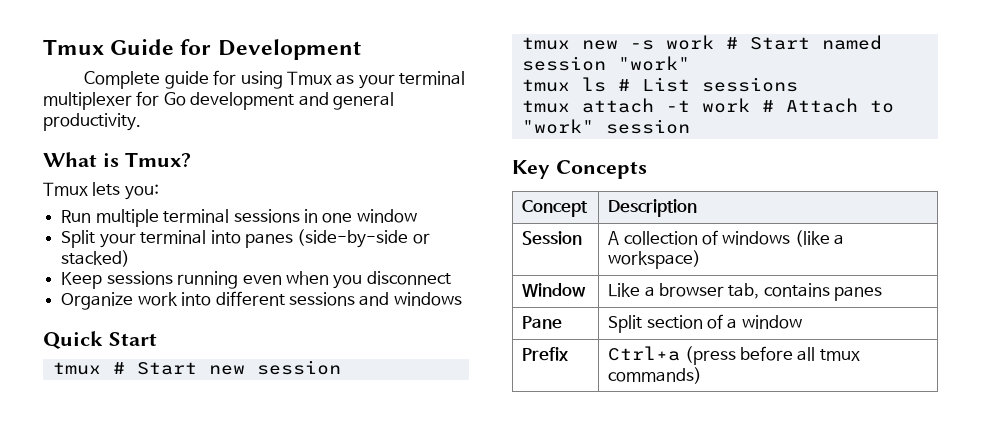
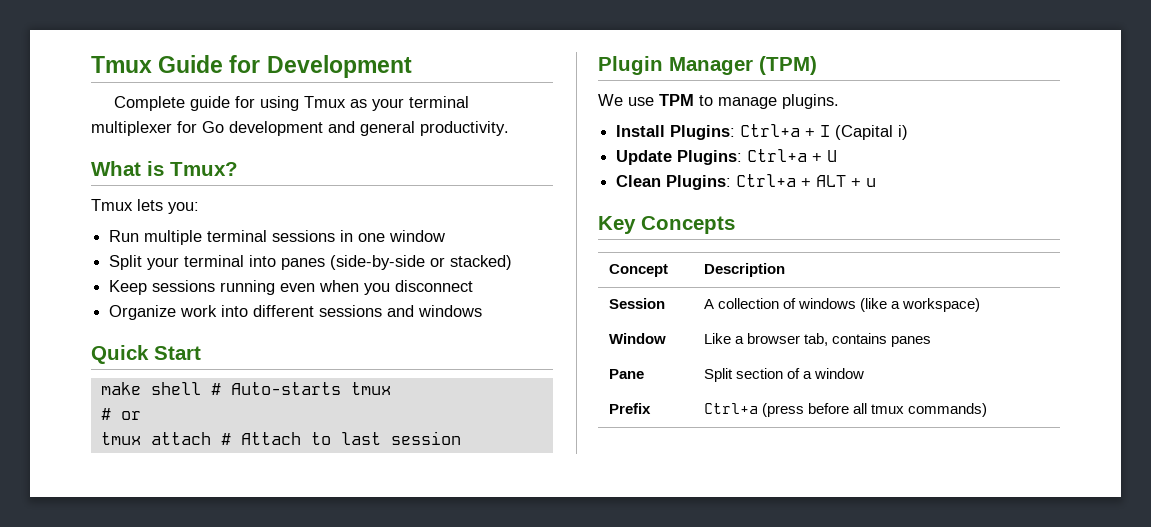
- tmux # Start new session
- tmux new -s work # Start named session "work"
- tmux ls # List sessions
+ make shell # Auto-starts tmux
+ # or
- tmux attach -t work # Attach to "work" session
+ tmux attach # Attach to last session
+ Plugin Manager (TPM)
+ We use TPM to manage plugins.
+ Install Plugins: Ctrl+a + I (Capital i)
+ Update Plugins: Ctrl+a + U
+ Clean Plugins: Ctrl+a + ALT + u

